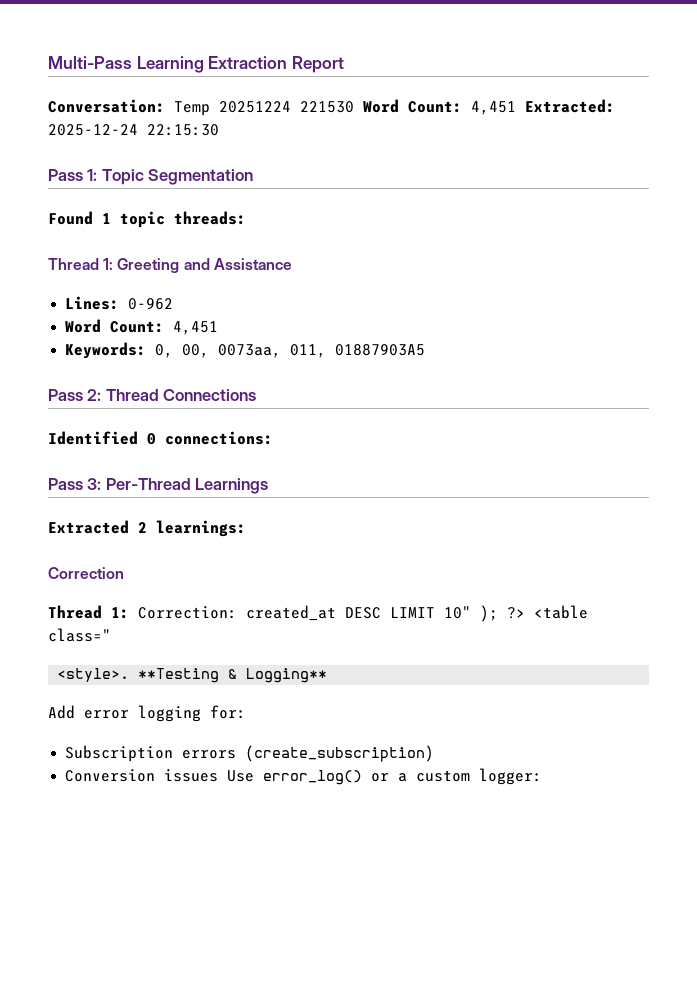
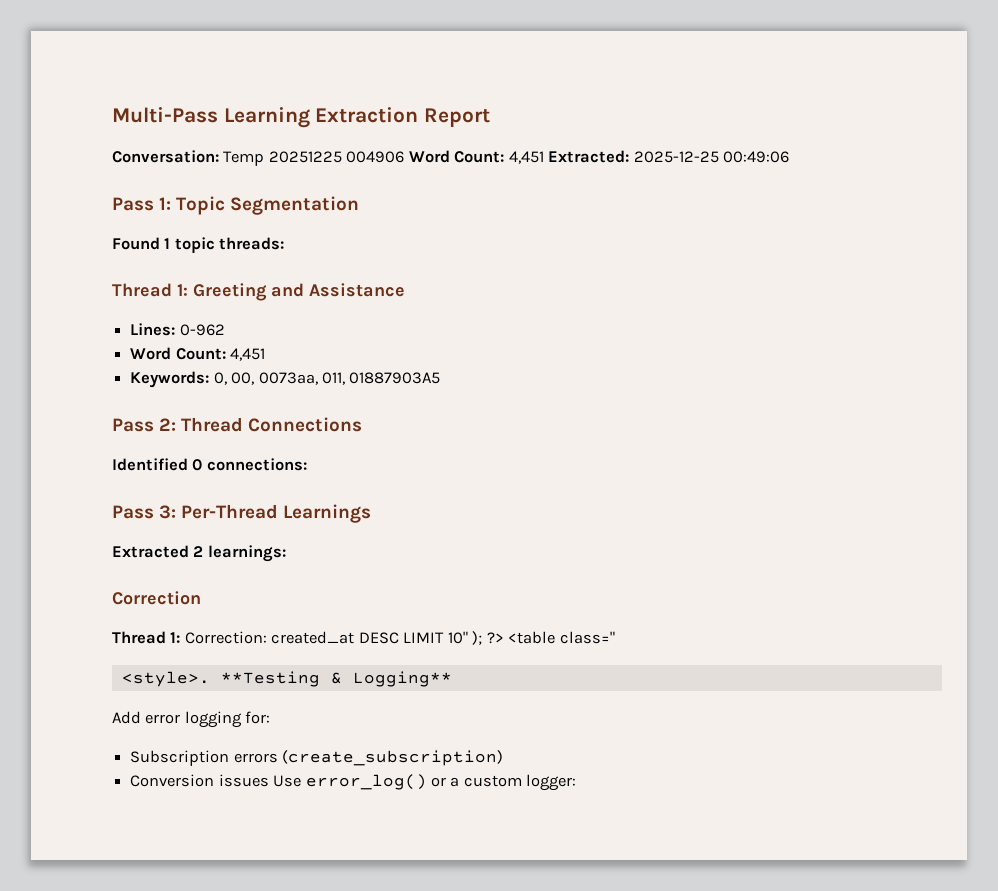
- Conversation: Temp 20251224 221530 Word Count: 4,451 Extracted: 2025-12-24 22:15:30
+ Conversation: Temp 20251225 004906 Word Count: 4,451 Extracted: 2025-12-25 00:49:06

